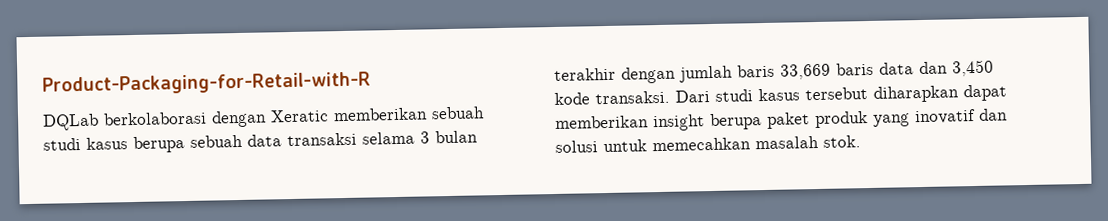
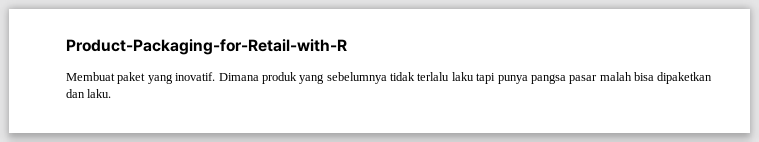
- DQLab berkolaborasi dengan Xeratic memberikan sebuah studi kasus berupa sebuah data transaksi selama 3 bulan terakhir dengan jumlah baris 33,669 baris data dan 3,450 kode transaksi. Dari studi kasus tersebut diharapkan dapat memberikan insight berupa paket produk yang inovatif dan solusi untuk memecahkan masalah stok.
+ Membuat paket yang inovatif. Dimana produk yang sebelumnya tidak terlalu laku tapi punya pangsa pasar malah bisa dipaketkan dan laku.

